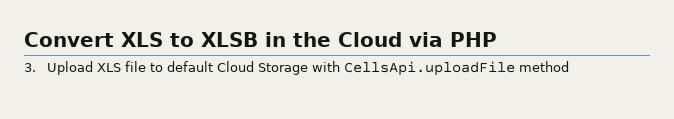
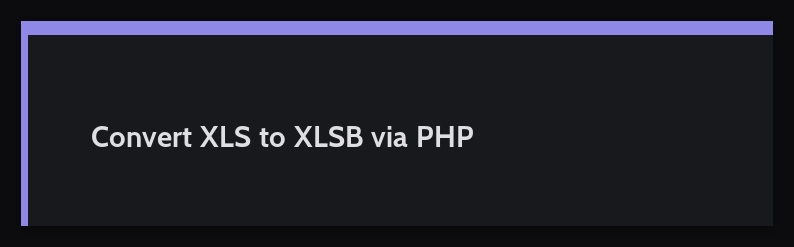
- Convert XLS to XLSB in the Cloud via PHP
+ Convert XLS to XLSB via PHP
- 3. Upload XLS file to default Cloud Storage with CellsApi.uploadFile method

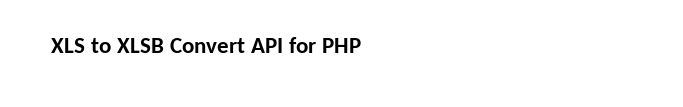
- Convert XLS to XLSB via PHP
+ XLS to XLSB Convert API for PHP

